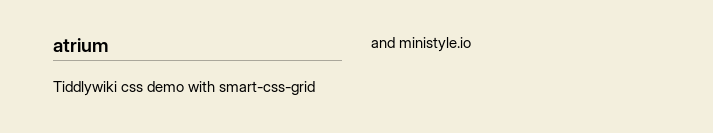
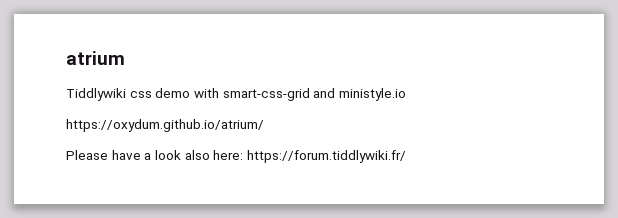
+ https://oxydum.github.io/atrium/
+ Please have a look also here: https://forum.tiddlywiki.fr/

